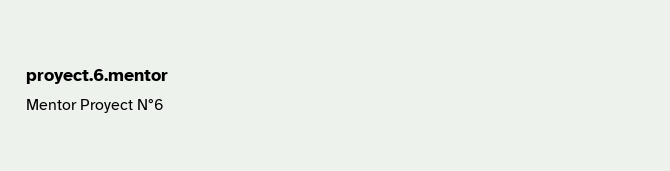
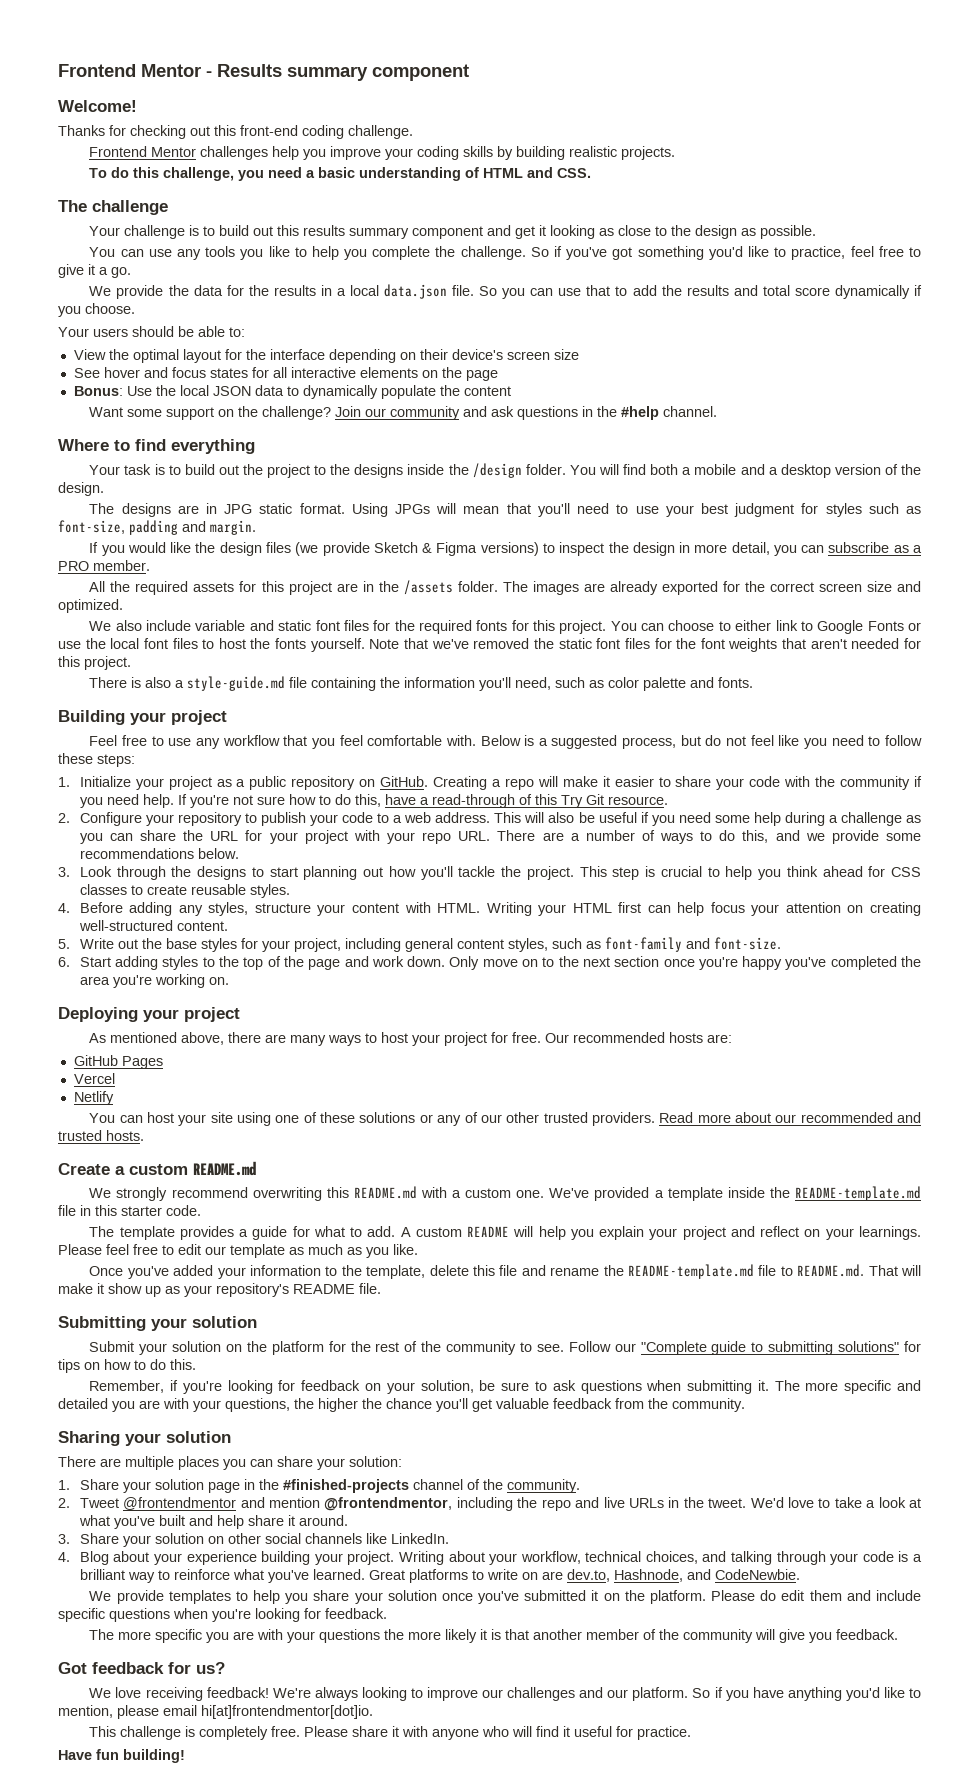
- proyect.6.mentor
- Mentor Proyect N°6
+ Frontend Mentor - Results summary component
+ Welcome!
+ Thanks for checking out this front-end coding challenge.
+ Frontend Mentor challenges help you improve your coding skills by building realistic projects.
+ To do this challenge, you need a basic understanding of HTML and CSS.
+ The challenge
+ Your challenge is to build out this results summary component and get it looking as close to the design as possible.
+ You can use any tools you like to help you complete the challenge. So if you've got something you'd like to practice, feel free to give it a go.
+ We provide the data for the results in a local data.json file. So you can use that to add the results and total score dynamically if you choose.
+ Your users should be able to:
+ View the optimal layout for the interface depending on their device's screen size
+ See hover and focus states for all interactive elements on the page
+ Bonus: Use the local JSON data to dynamically populate the content
+ Want some support on the challenge? Join our community and ask questions in the #help channel.
+ Where to find everything
+ Your task is to build out the project to the designs inside the /design folder. You will find both a mobile and a desktop version of the design.
+ The designs are in JPG static format. Using JPGs will mean that you'll need to use your best judgment for styles such as font-size, padding and margin.
+ If you would like the design files (we provide Sketch & Figma versions) to inspect the design in more detail, you can subscribe as a PRO member.
+ All the required assets for this project are in the /assets folder. The images are already exported for the correct screen size and optimized.
+ We also include variable and static font files for the required fonts for this project. You can choose to either link to Google Fonts or use the local font files to host the fonts yourself. Note that we've removed the static font files for the font weights that aren't needed for this project.
+ There is also a style-guide.md file containing the information you'll need, such as color palette and fonts.
+ Building your project
+ Feel free to use any workflow that you feel comfortable with. Below is a suggested process, but do not feel like you need to follow these steps:
+ 1. Initialize your project as a public repository on GitHub. Creating a repo will make it easier to share your code with the community if you need help. If you're not sure how to do this, have a read-through of this Try Git resource.
+ 2. Configure your repository to publish your code to a web address. This will also be useful if you need some help during a challenge as you can share the URL for your project with your repo URL. There are a number of ways to do this, and we provide some recommendations below.
+ 3. Look through the designs to start planning out how you'll tackle the project. This step is crucial to help you think ahead for CSS classes to create reusable styles.
+ 4. Before adding any styles, structure your content with HTML. Writing your HTML first can help focus your attention on creating well-structured content.
+ 5. Write out the base styles for your project, including general content styles, such as font-family and font-size.
+ 6. Start adding styles to the top of the page and work down. Only move on to the next section once you're happy you've completed the area you're working on.
+ Deploying your project
+ As mentioned above, there are many ways to host your project for free. Our recommended hosts are:
+ GitHub Pages
+ Vercel
+ Netlify
+ You can host your site using one of these solutions or any of our other trusted providers. Read more about our recommended and trusted hosts.
+ Create a custom README.md
+ We strongly recommend overwriting this README.md with a custom one. We've provided a template inside the README-template.md file in this starter code.
+ The template provides a guide for what to add. A custom README will help you explain your project and reflect on your learnings. Please feel free to edit our template as much as you like.
+ Once you've added your information to the template, delete this file and rename the README-template.md file to README.md. That will make it show up as your repository's README file.
+ Submitting your solution
+ Submit your solution on the platform for the rest of the community to see. Follow our "Complete guide to submitting solutions" for tips on how to do this.
+ Remember, if you're looking for feedback on your solution, be sure to ask questions when submitting it. The more specific and detailed you are with your questions, the higher the chance you'll get valuable feedback from the community.
+ Sharing your solution
+ There are multiple places you can share your solution:
+ 1. Share your solution page in the #finished-projects channel of the community.
+ 2. Tweet @frontendmentor and mention @frontendmentor, including the repo and live URLs in the tweet. We'd love to take a look at what you've built and help share it around.
+ 3. Share your solution on other social channels like LinkedIn.
+ 4. Blog about your experience building your project. Writing about your workflow, technical choices, and talking through your code is a brilliant way to reinforce what you've learned. Great platforms to write on are dev.to, Hashnode, and CodeNewbie.
+ We provide templates to help you share your solution once you've submitted it on the platform. Please do edit them and include specific questions when you're looking for feedback.
+ The more specific you are with your questions the more likely it is that another member of the community will give you feedback.
+ Got feedback for us?
+ We love receiving feedback! We're always looking to improve our challenges and our platform. So if you have anything you'd like to mention, please email hi[at]frontendmentor[dot]io.
+ This challenge is completely free. Please share it with anyone who will find it useful for practice.
+ Have fun building!

